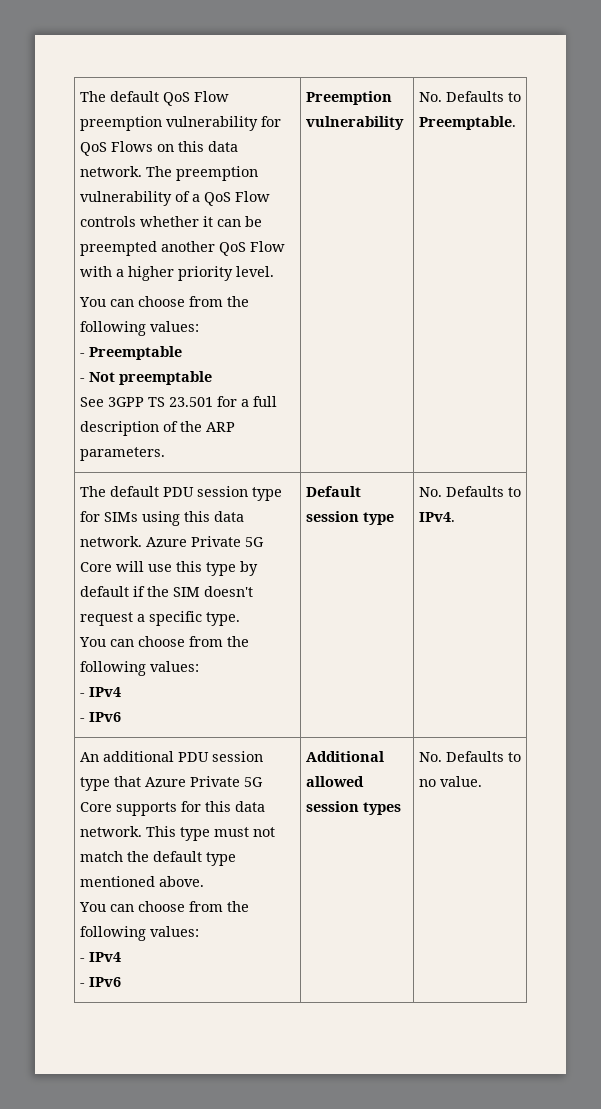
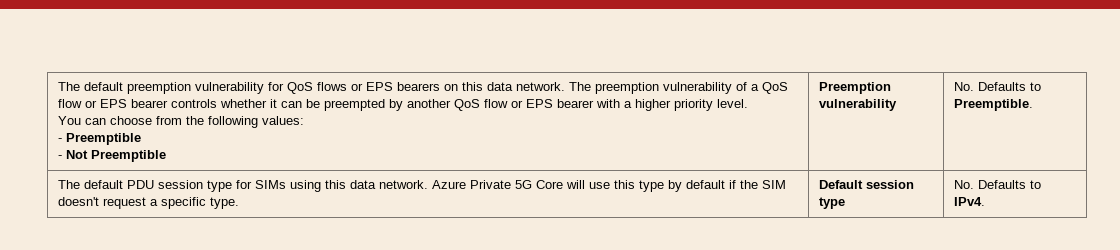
- The default QoS Flow preemption vulnerability for QoS Flows on this data network.
+ The default preemption vulnerability for QoS flows or EPS bearers on this data network.
- The preemption vulnerability of a QoS Flow controls whether it can be preempted another QoS Flow with a higher priority level.
+ The preemption vulnerability of a QoS flow or EPS bearer controls whether it can be preempted by another QoS flow or EPS bearer with a higher priority level.
- - Preemptable
+ - Preemptible
- - Not preemptable
- See 3GPP TS 23.501 for a full description of the ARP parameters.
+ - Not Preemptible
- No. Defaults to Preemptable.
+ No. Defaults to Preemptible.
  Azure Private 5G Core will use this type by default if the SIM doesn't request a specific type.
- You can choose from the following values:
- - IPv4
- - IPv6
- An additional PDU session type that Azure Private 5G Core supports for this data network. This type must not match the default type mentioned above.
- You can choose from the following values:
- - IPv4
- - IPv6 | Additional allowed session types | No. Defaults to no value.

